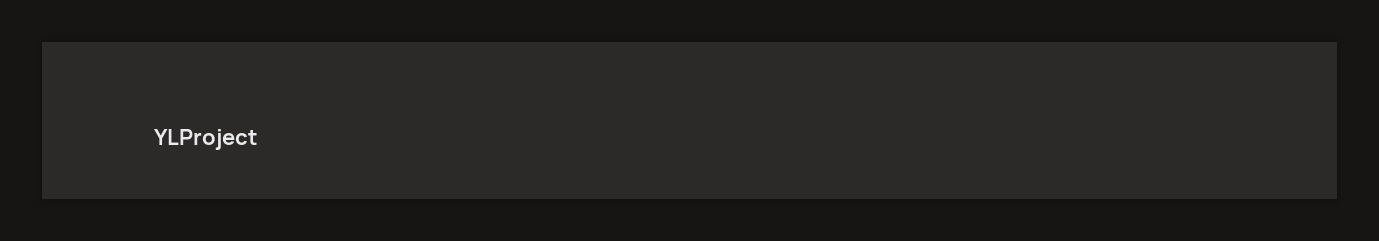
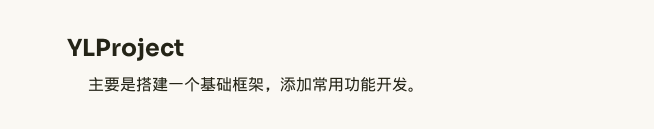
+ 主要是搭建一个基础框架，添加常用功能开发。

